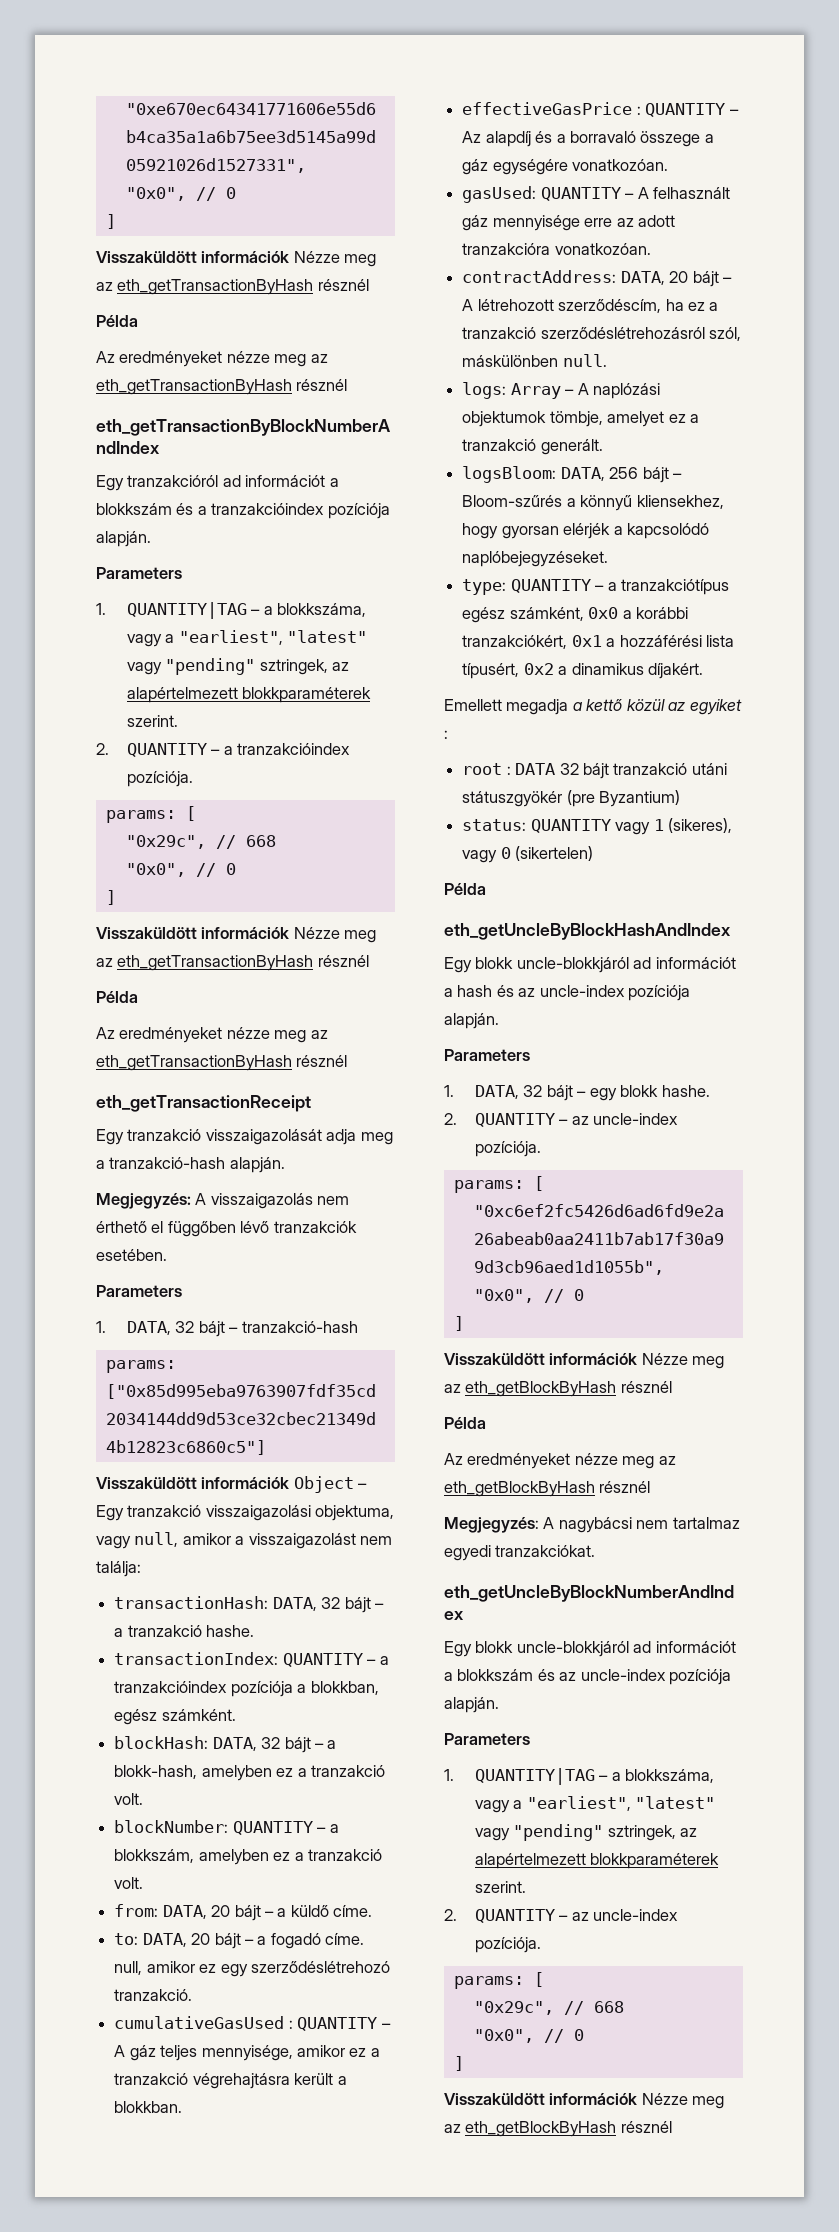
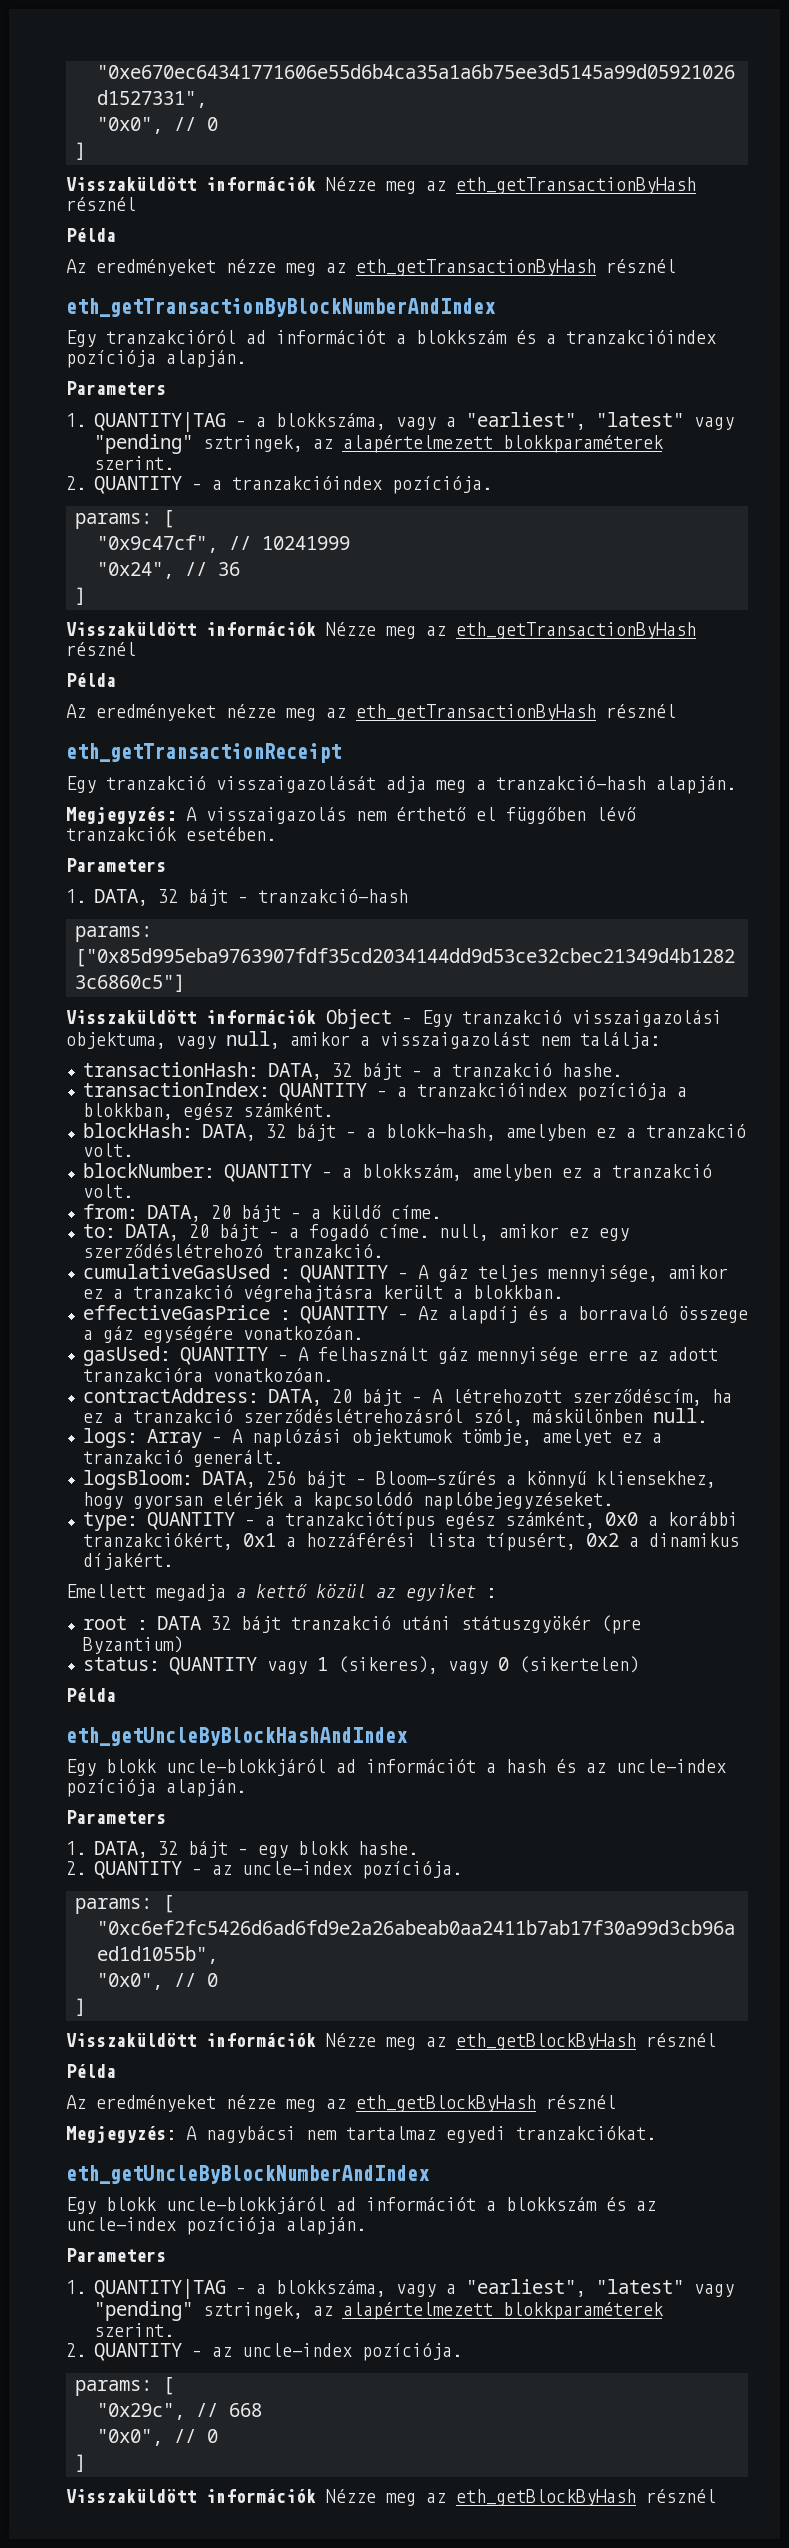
  2. QUANTITY – a tranzakcióindex pozíciója.
  params: [
- "0x29c", // 668
- "0x0", // 0
+ "0x9c47cf", // 10241999
+ "0x24", // 36

